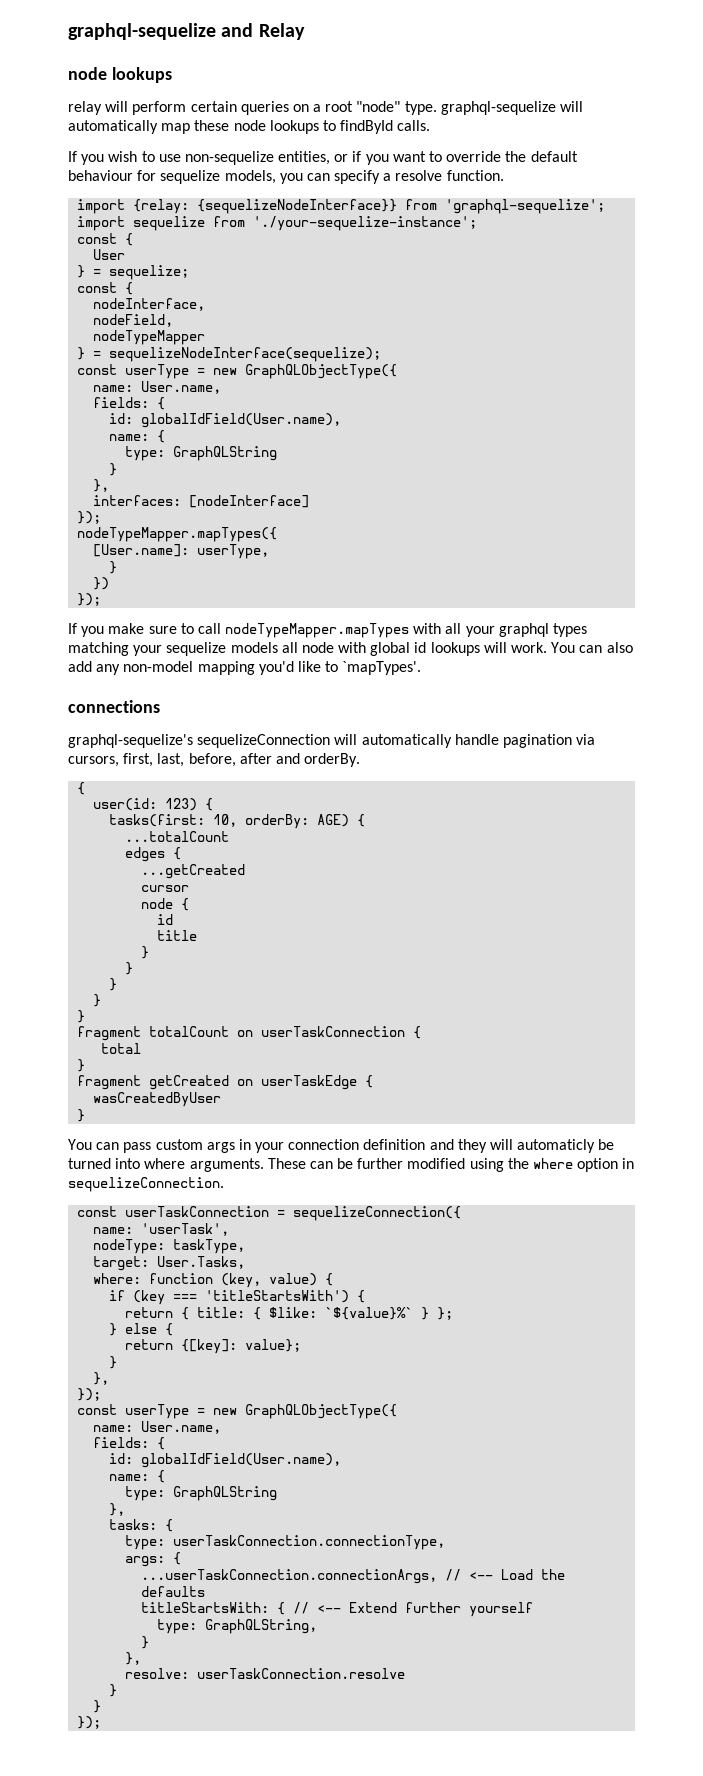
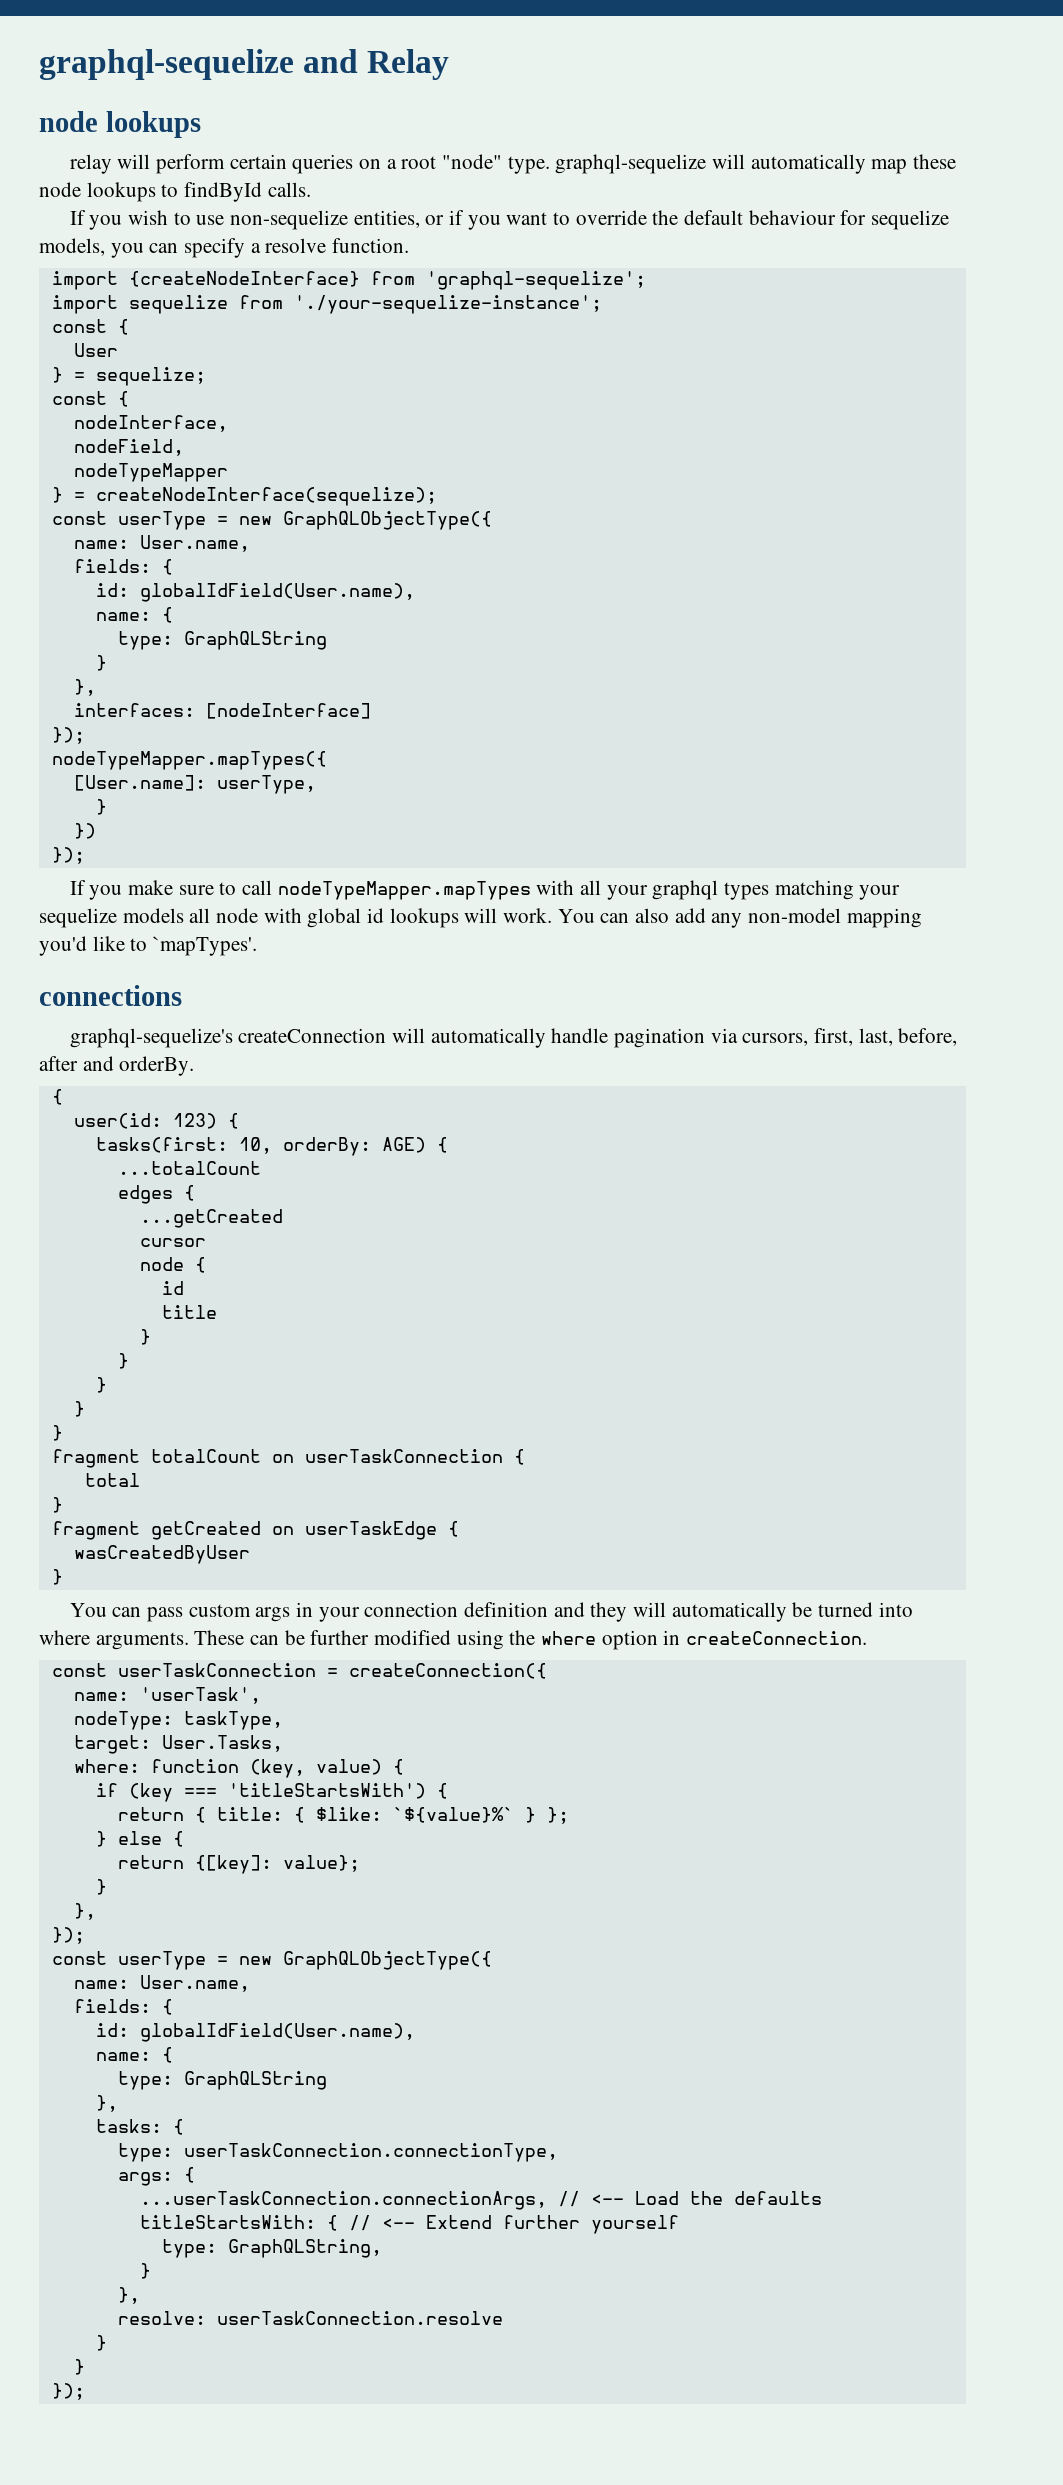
- import {relay: {sequelizeNodeInterface}} from 'graphql-sequelize';
+ import {createNodeInterface} from 'graphql-sequelize';
- } = sequelizeNodeInterface(sequelize);
+ } = createNodeInterface(sequelize);
- graphql-sequelize's sequelizeConnection will automatically handle pagination via cursors, first, last, before, after and orderBy.
+ graphql-sequelize's createConnection will automatically handle pagination via cursors, first, last, before, after and orderBy.
- You can pass custom args in your connection definition and they will automaticly be turned into where arguments.
+ You can pass custom args in your connection definition and they will automatically be turned into where arguments.
- These can be further modified using the where option in sequelizeConnection.
+ These can be further modified using the where option in createConnection.
- const userTaskConnection = sequelizeConnection({
+ const userTaskConnection = createConnection({

